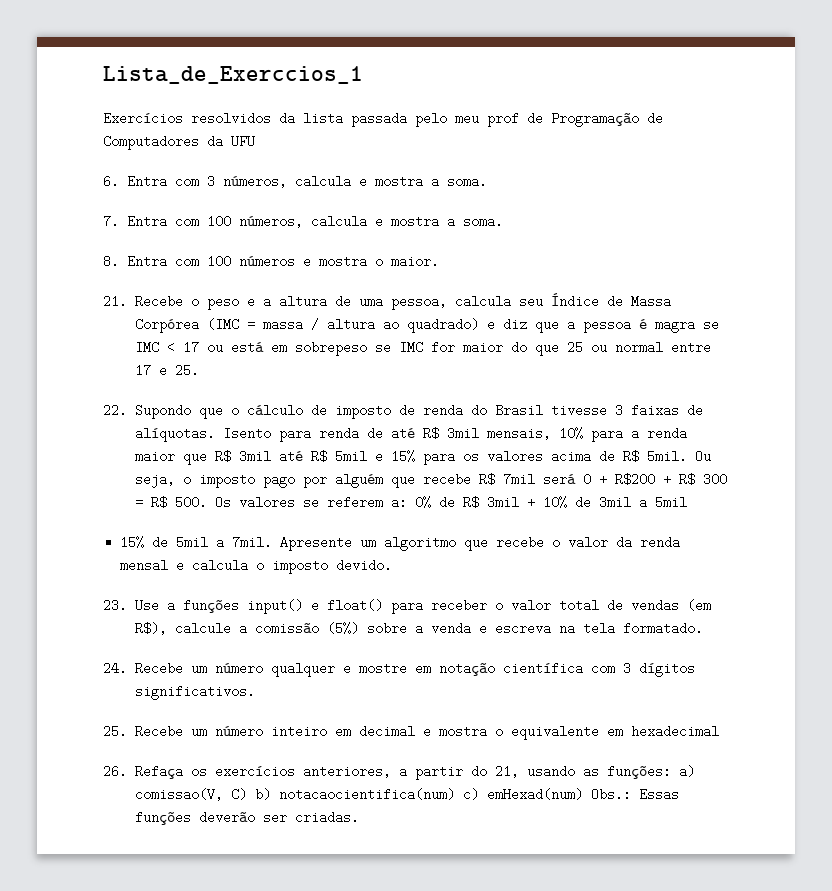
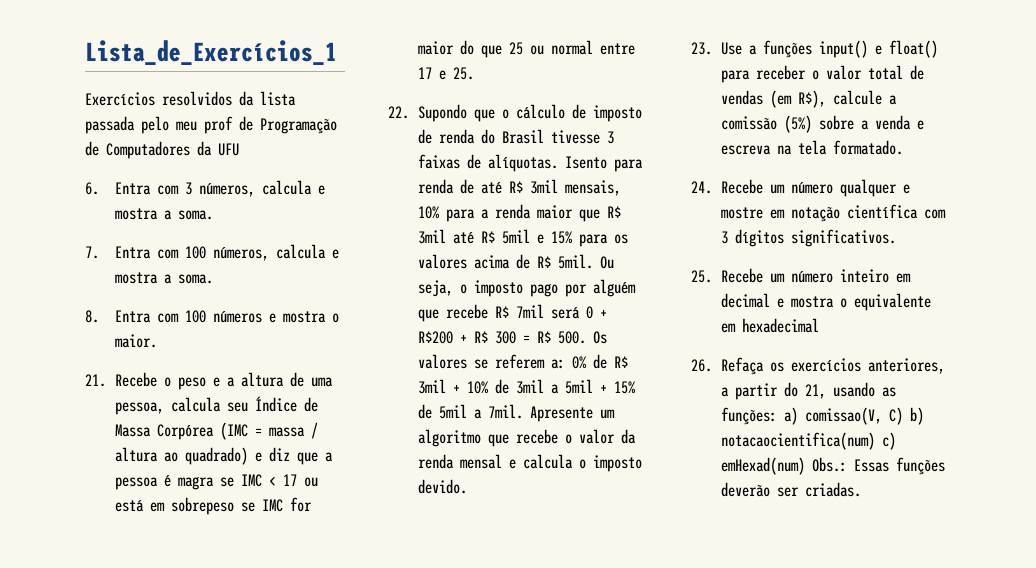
- Lista_de_Exerccios_1
+ Lista_de_Exercícios_1
- Ou seja, o imposto pago por alguém que recebe R$ 7mil será 0 + R$200 + R$ 300 = R$ 500. Os valores se referem a: 0% de R$ 3mil + 10% de 3mil a 5mil
- 15% de 5mil a 7mil.
+ Ou seja, o imposto pago por alguém que recebe R$ 7mil será 0 + R$200 + R$ 300 = R$ 500. Os valores se referem a: 0% de R$ 3mil + 10% de 3mil a 5mil + 15% de 5mil a 7mil.

